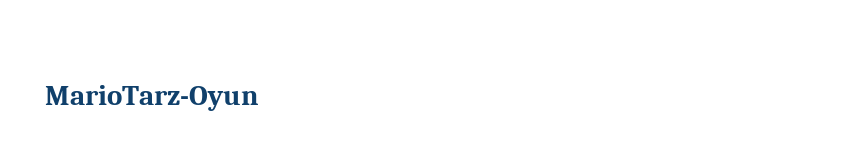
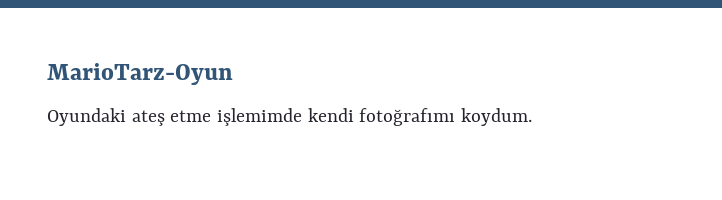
+ Oyundaki ateş etme işlemimde kendi fotoğrafımı koydum.

